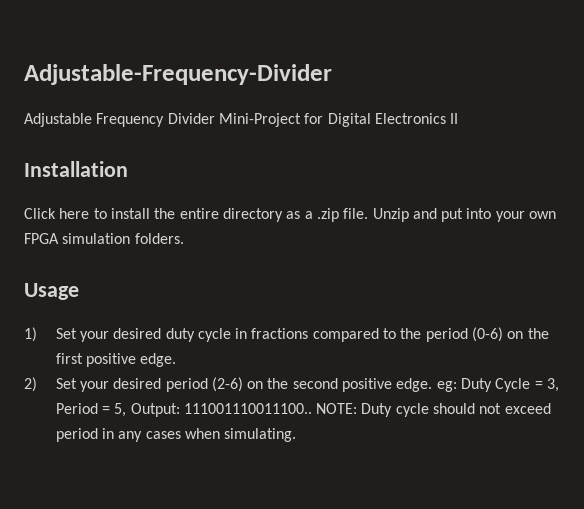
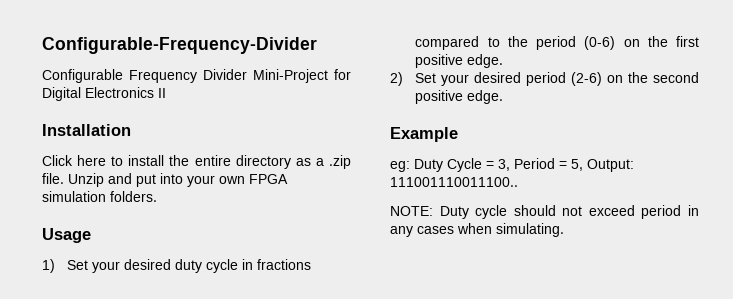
- Adjustable-Frequency-Divider
- Adjustable Frequency Divider Mini-Project for Digital Electronics II
+ Configurable-Frequency-Divider
+ Configurable Frequency Divider Mini-Project for Digital Electronics II
- 2) Set your desired period (2-6) on the second positive edge. eg: Duty Cycle = 3, Period = 5, Output: 111001110011100.. NOTE: Duty cycle should not exceed period in any cases when simulating.
+ 2) Set your desired period (2-6) on the second positive edge.
+ Example
+ eg: Duty Cycle = 3, Period = 5, Output: 111001110011100..
+ NOTE: Duty cycle should not exceed period in any cases when simulating.

